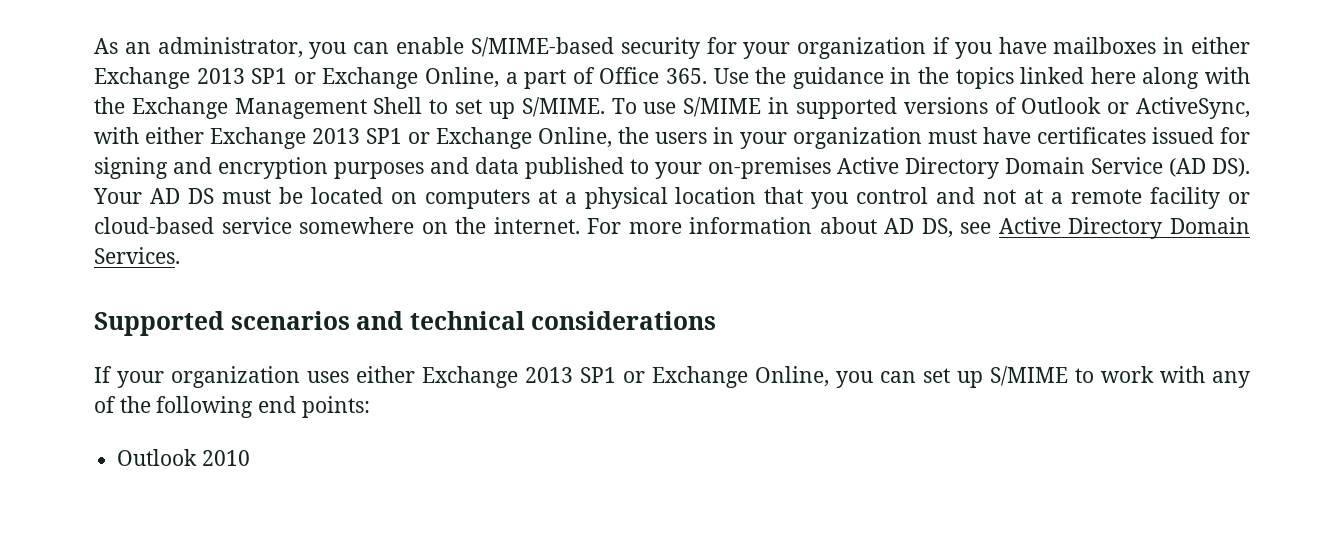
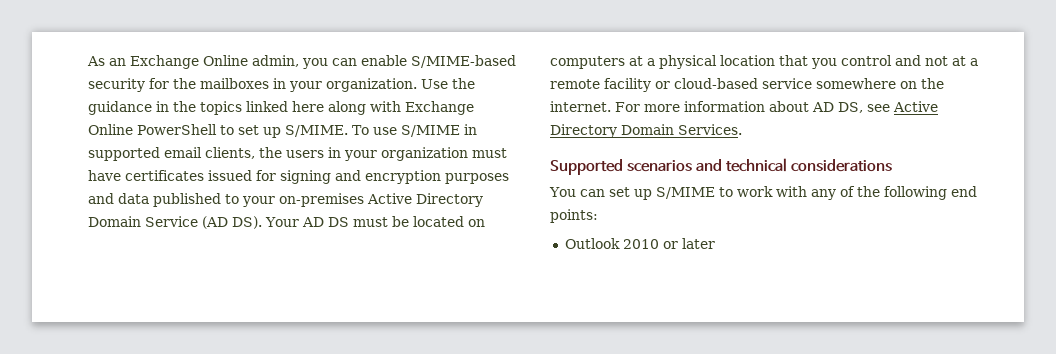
- As an administrator, you can enable S/MIME-based security for your organization if you have mailboxes in either Exchange 2013 SP1 or Exchange Online, a part of Office 365. Use the guidance in the topics linked here along with the Exchange Management Shell to set up S/MIME.
+ As an Exchange Online admin, you can enable S/MIME-based security for the mailboxes in your organization. Use the guidance in the topics linked here along with Exchange Online PowerShell to set up S/MIME.
- To use S/MIME in supported versions of Outlook or ActiveSync, with either Exchange 2013 SP1 or Exchange Online, the users in your organization must have certificates issued for signing and encryption purposes and data published to your on-premises Active Directory Domain Service (AD DS). Your AD DS must be located on computers at a physical location that you control and not at a remote facility or cloud-based service somewhere on the internet.
+ To use S/MIME in supported email clients, the users in your organization must have certificates issued for signing and encryption purposes and data published to your on-premises Active Directory Domain Service (AD DS). Your AD DS must be located on computers at a physical location that you control and not at a remote facility or cloud-based service somewhere on the internet.
- If your organization uses either Exchange 2013 SP1 or Exchange Online, you can set up S/MIME to work with any of the following end points:
+ You can set up S/MIME to work with any of the following end points:
- Outlook 2010
+ Outlook 2010 or later

